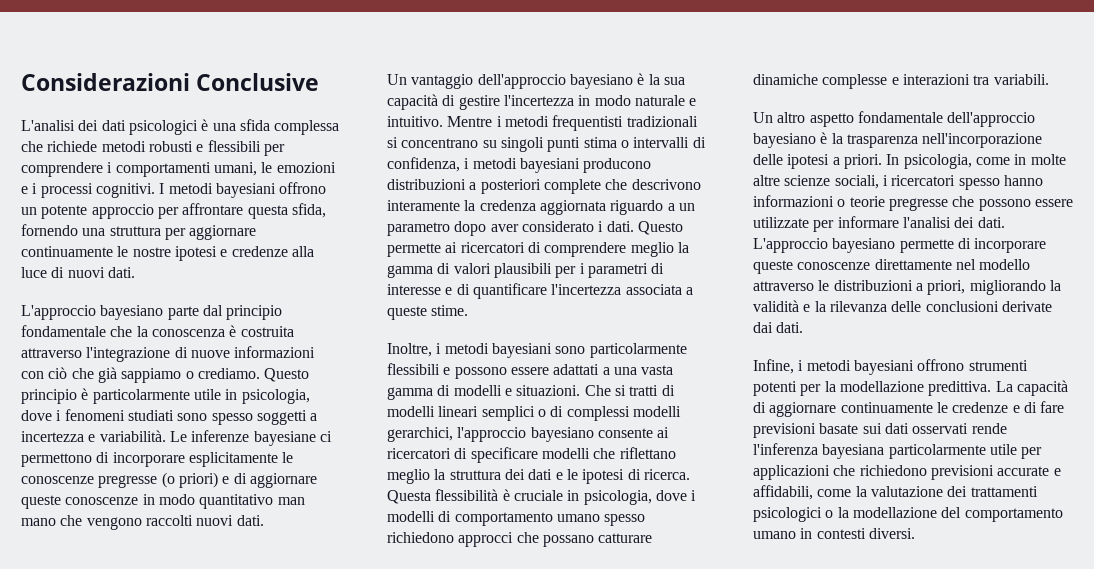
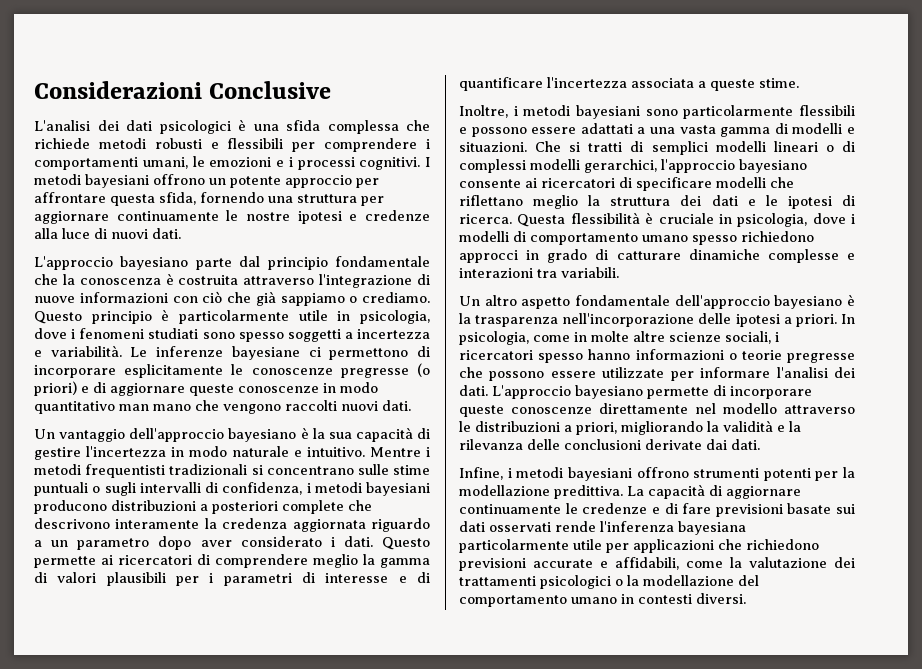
- Mentre i metodi frequentisti tradizionali si concentrano su singoli punti stima o intervalli di confidenza, i metodi bayesiani producono distribuzioni a posteriori complete che descrivono interamente la credenza aggiornata riguardo a un parametro dopo aver considerato i dati.
+ Mentre i metodi frequentisti tradizionali si concentrano sulle stime puntuali o sugli intervalli di confidenza, i metodi bayesiani producono distribuzioni a posteriori complete che descrivono interamente la credenza aggiornata riguardo a un parametro dopo aver considerato i dati.
- Che si tratti di modelli lineari semplici o di complessi modelli gerarchici, l'approccio bayesiano consente ai ricercatori di specificare modelli che riflettano meglio la struttura dei dati e le ipotesi di ricerca.
+ Che si tratti di semplici modelli lineari o di complessi modelli gerarchici, l'approccio bayesiano consente ai ricercatori di specificare modelli che riflettano meglio la struttura dei dati e le ipotesi di ricerca.
- Questa flessibilità è cruciale in psicologia, dove i modelli di comportamento umano spesso richiedono approcci che possano catturare dinamiche complesse e interazioni tra variabili.
+ Questa flessibilità è cruciale in psicologia, dove i modelli di comportamento umano spesso richiedono approcci in grado di catturare dinamiche complesse e interazioni tra variabili.

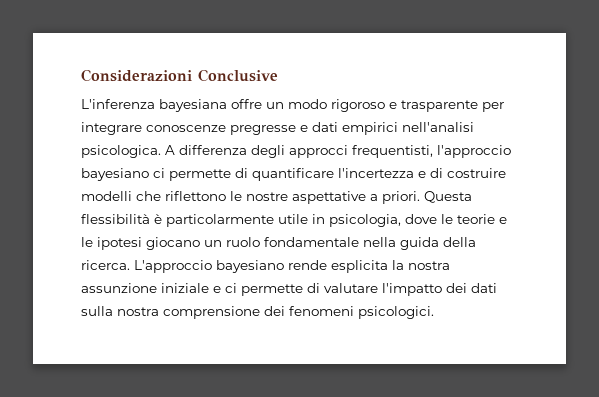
- L'analisi dei dati psicologici è una sfida complessa che richiede metodi robusti e flessibili per comprendere i comportamenti umani, le emozioni e i processi cognitivi. I metodi bayesiani offrono un potente approccio per affrontare questa sfida, fornendo una struttura per aggiornare continuamente le nostre ipotesi e credenze alla luce di nuovi dati.
- L'approccio bayesiano parte dal principio fondamentale che la conoscenza è costruita attraverso l'integrazione di nuove informazioni con ciò che già sappiamo o crediamo. Questo principio è particolarmente utile in psicologia, dove i fenomeni studiati sono spesso soggetti a incertezza e variabilità. Le inferenze bayesiane ci permettono di incorporare esplicitamente le conoscenze pregresse (o priori) e di aggiornare queste conoscenze in modo quantitativo man mano che vengono raccolti nuovi dati.
- Un vantaggio dell'approccio bayesiano è la sua capacità di gestire l'incertezza in modo naturale e intuitivo. Mentre i metodi frequentisti tradizionali si concentrano sulle stime puntuali o sugli intervalli di confidenza, i metodi bayesiani producono distribuzioni a posteriori complete che descrivono interamente la credenza aggiornata riguardo a un parametro dopo aver considerato i dati. Questo permette ai ricercatori di comprendere meglio la gamma di valori plausibili per i parametri di interesse e di quantificare l'incertezza associata a queste stime.
- Inoltre, i metodi bayesiani sono particolarmente flessibili e possono essere adattati a una vasta gamma di modelli e situazioni. Che si tratti di semplici modelli lineari o di complessi modelli gerarchici, l'approccio bayesiano consente ai ricercatori di specificare modelli che riflettano meglio la struttura dei dati e le ipotesi di ricerca. Questa flessibilità è cruciale in psicologia, dove i modelli di comportamento umano spesso richiedono approcci in grado di catturare dinamiche complesse e interazioni tra variabili.
- Un altro aspetto fondamentale dell'approccio bayesiano è la trasparenza nell'incorporazione delle ipotesi a priori. In psicologia, come in molte altre scienze sociali, i ricercatori spesso hanno informazioni o teorie pregresse che possono essere utilizzate per informare l'analisi dei dati. L'approccio bayesiano permette di incorporare queste conoscenze direttamente nel modello attraverso le distribuzioni a priori, migliorando la validità e la rilevanza delle conclusioni derivate dai dati.
- Infine, i metodi bayesiani offrono strumenti potenti per la modellazione predittiva. La capacità di aggiornare continuamente le credenze e di fare previsioni basate sui dati osservati rende l'inferenza bayesiana particolarmente utile per applicazioni che richiedono previsioni accurate e affidabili, come la valutazione dei trattamenti psicologici o la modellazione del comportamento umano in contesti diversi.
+ L'inferenza bayesiana offre un modo rigoroso e trasparente per integrare conoscenze pregresse e dati empirici nell'analisi psicologica. A differenza degli approcci frequentisti, l'approccio bayesiano ci permette di quantificare l'incertezza e di costruire modelli che riflettono le nostre aspettative a priori. Questa flessibilità è particolarmente utile in psicologia, dove le teorie e le ipotesi giocano un ruolo fondamentale nella guida della ricerca. L'approccio bayesiano rende esplicita la nostra assunzione iniziale e ci permette di valutare l'impatto dei dati sulla nostra comprensione dei fenomeni psicologici.

